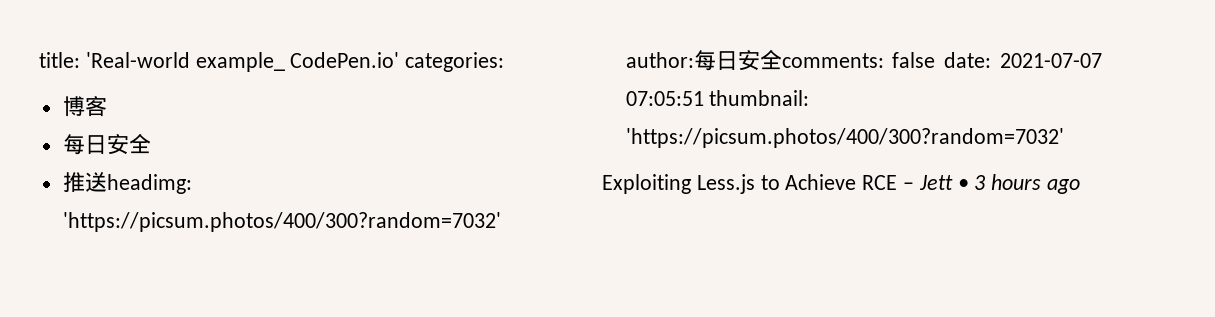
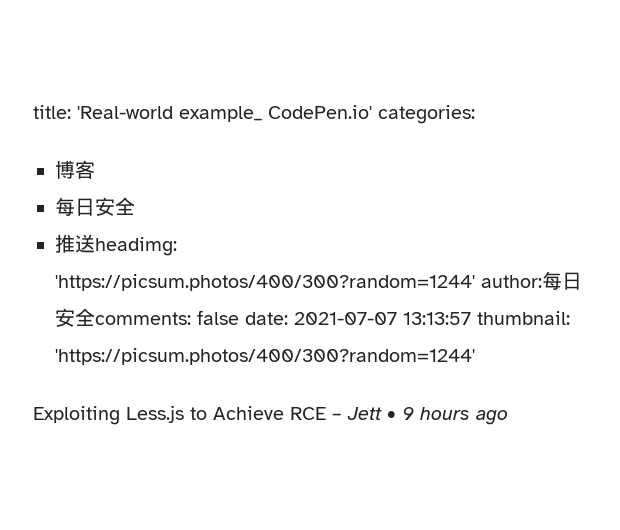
- 推送headimg: 'https://picsum.photos/400/300?random=7032' author:每日安全comments: false date: 2021-07-07 07:05:51 thumbnail: 'https://picsum.photos/400/300?random=7032'
+ 推送headimg: 'https://picsum.photos/400/300?random=1244' author:每日安全comments: false date: 2021-07-07 13:13:57 thumbnail: 'https://picsum.photos/400/300?random=1244'
- Exploiting Less.js to Achieve RCE – Jett • 3 hours ago
+ Exploiting Less.js to Achieve RCE – Jett • 9 hours ago

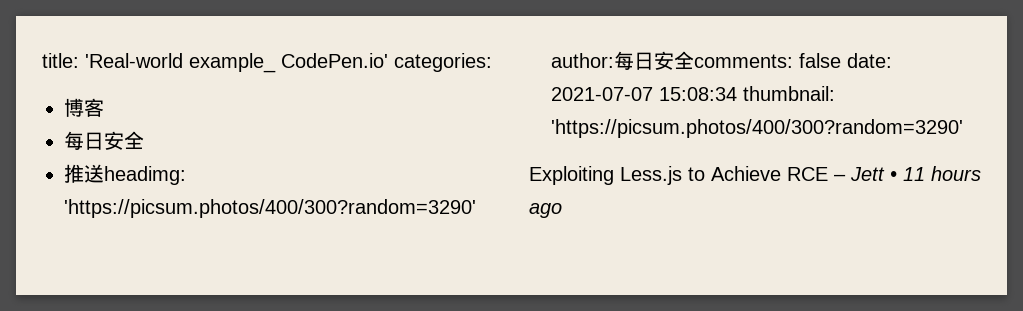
- 推送headimg: 'https://picsum.photos/400/300?random=1244' author:每日安全comments: false date: 2021-07-07 13:13:57 thumbnail: 'https://picsum.photos/400/300?random=1244'
+ 推送headimg: 'https://picsum.photos/400/300?random=3290' author:每日安全comments: false date: 2021-07-07 15:08:34 thumbnail: 'https://picsum.photos/400/300?random=3290'
- Exploiting Less.js to Achieve RCE – Jett • 9 hours ago
+ Exploiting Less.js to Achieve RCE – Jett • 11 hours ago

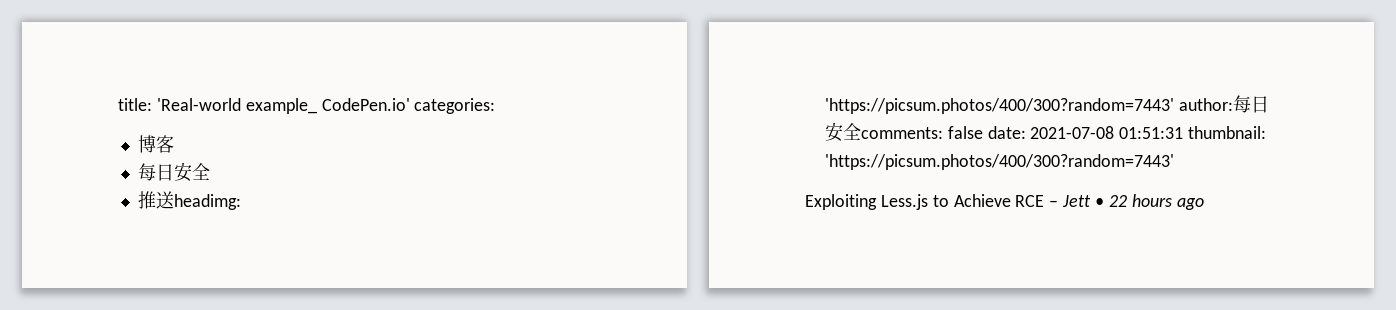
- 推送headimg: 'https://picsum.photos/400/300?random=3290' author:每日安全comments: false date: 2021-07-07 15:08:34 thumbnail: 'https://picsum.photos/400/300?random=3290'
+ 推送headimg: 'https://picsum.photos/400/300?random=7443' author:每日安全comments: false date: 2021-07-08 01:51:31 thumbnail: 'https://picsum.photos/400/300?random=7443'
- Exploiting Less.js to Achieve RCE – Jett • 11 hours ago
+ Exploiting Less.js to Achieve RCE – Jett • 22 hours ago

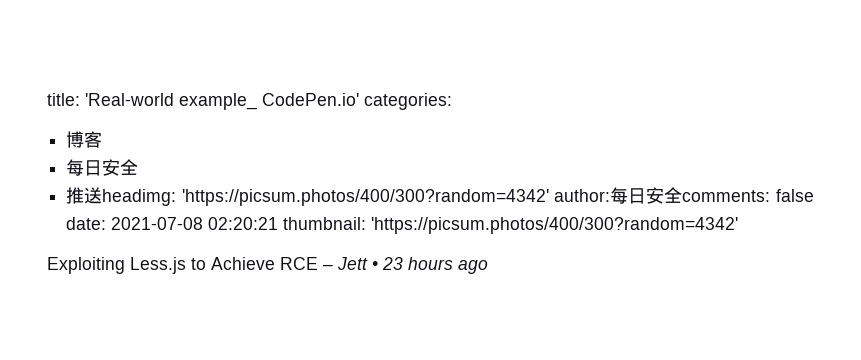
- 推送headimg: 'https://picsum.photos/400/300?random=7443' author:每日安全comments: false date: 2021-07-08 01:51:31 thumbnail: 'https://picsum.photos/400/300?random=7443'
+ 推送headimg: 'https://picsum.photos/400/300?random=4342' author:每日安全comments: false date: 2021-07-08 02:20:21 thumbnail: 'https://picsum.photos/400/300?random=4342'
- Exploiting Less.js to Achieve RCE – Jett • 22 hours ago
+ Exploiting Less.js to Achieve RCE – Jett • 23 hours ago

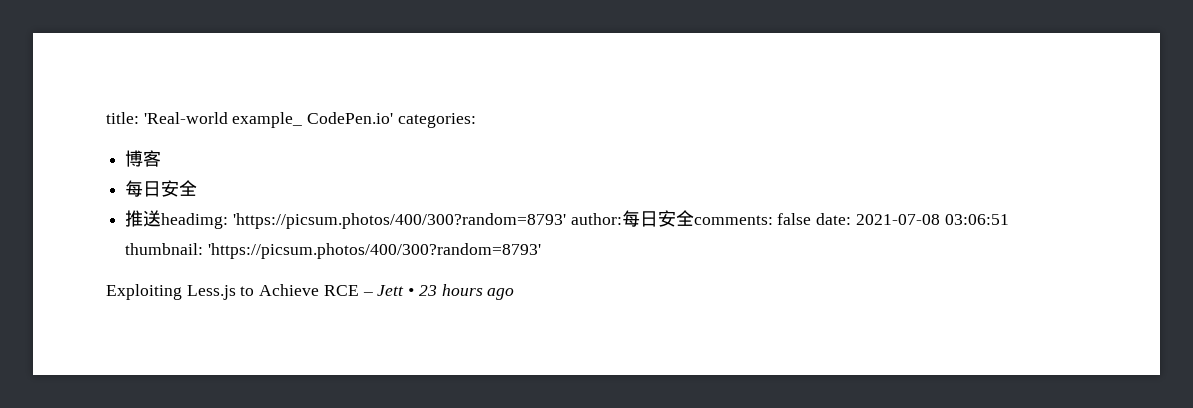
- 推送headimg: 'https://picsum.photos/400/300?random=4342' author:每日安全comments: false date: 2021-07-08 02:20:21 thumbnail: 'https://picsum.photos/400/300?random=4342'
+ 推送headimg: 'https://picsum.photos/400/300?random=8793' author:每日安全comments: false date: 2021-07-08 03:06:51 thumbnail: 'https://picsum.photos/400/300?random=8793'

